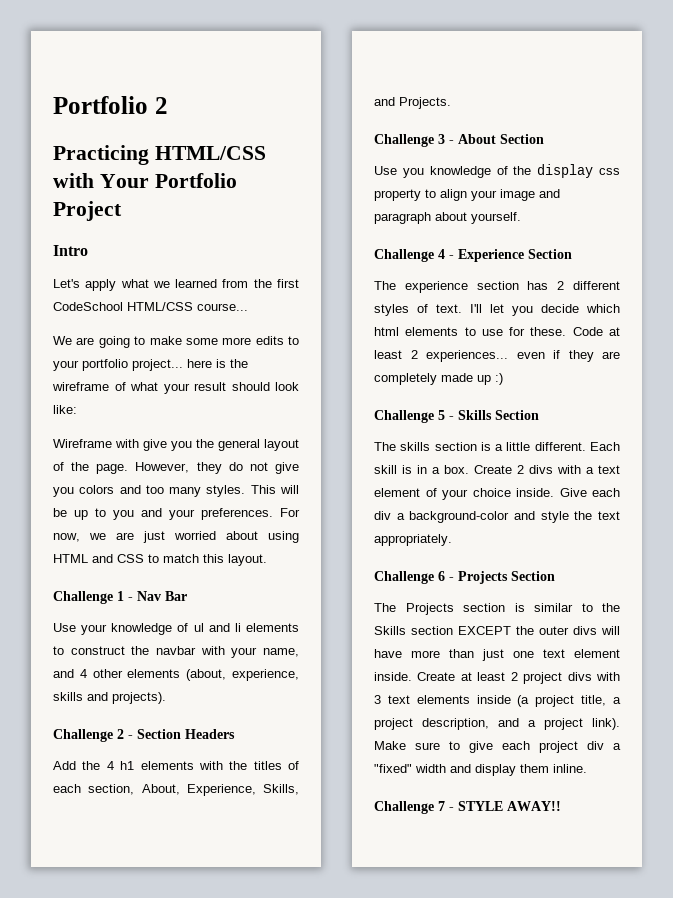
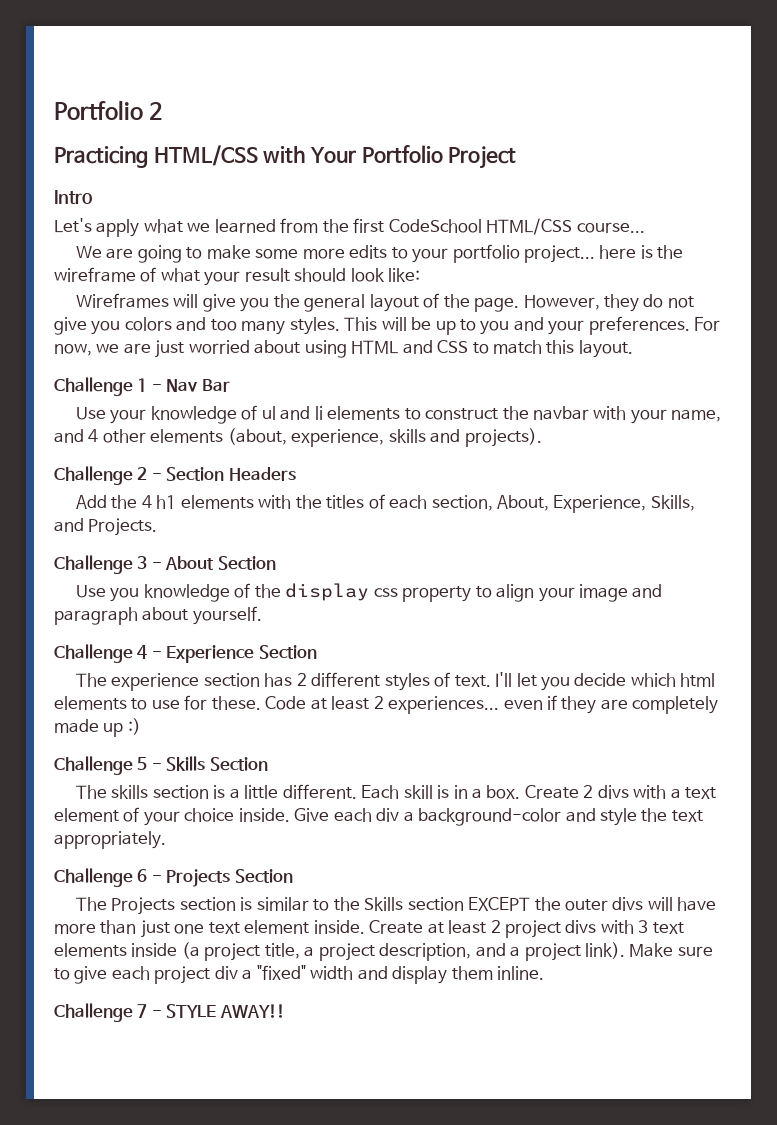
- Wireframe with give you the general layout of the page.
+ Wireframes will give you the general layout of the page.

